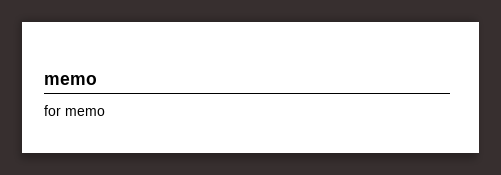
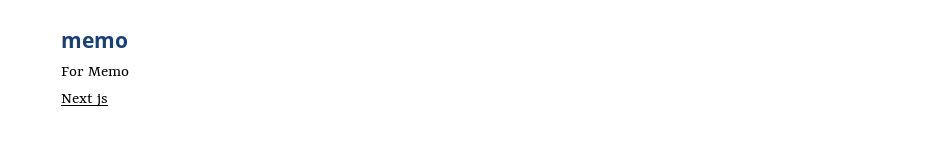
- for memo
+ For Memo
+ Next js

